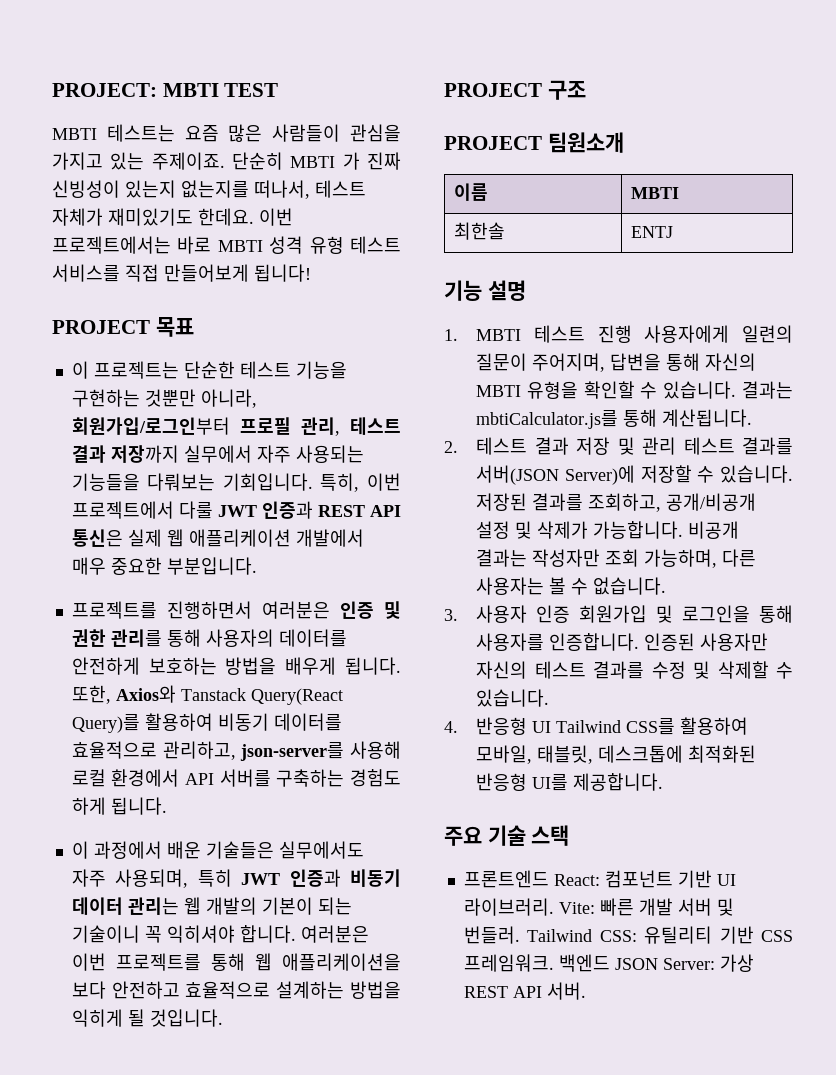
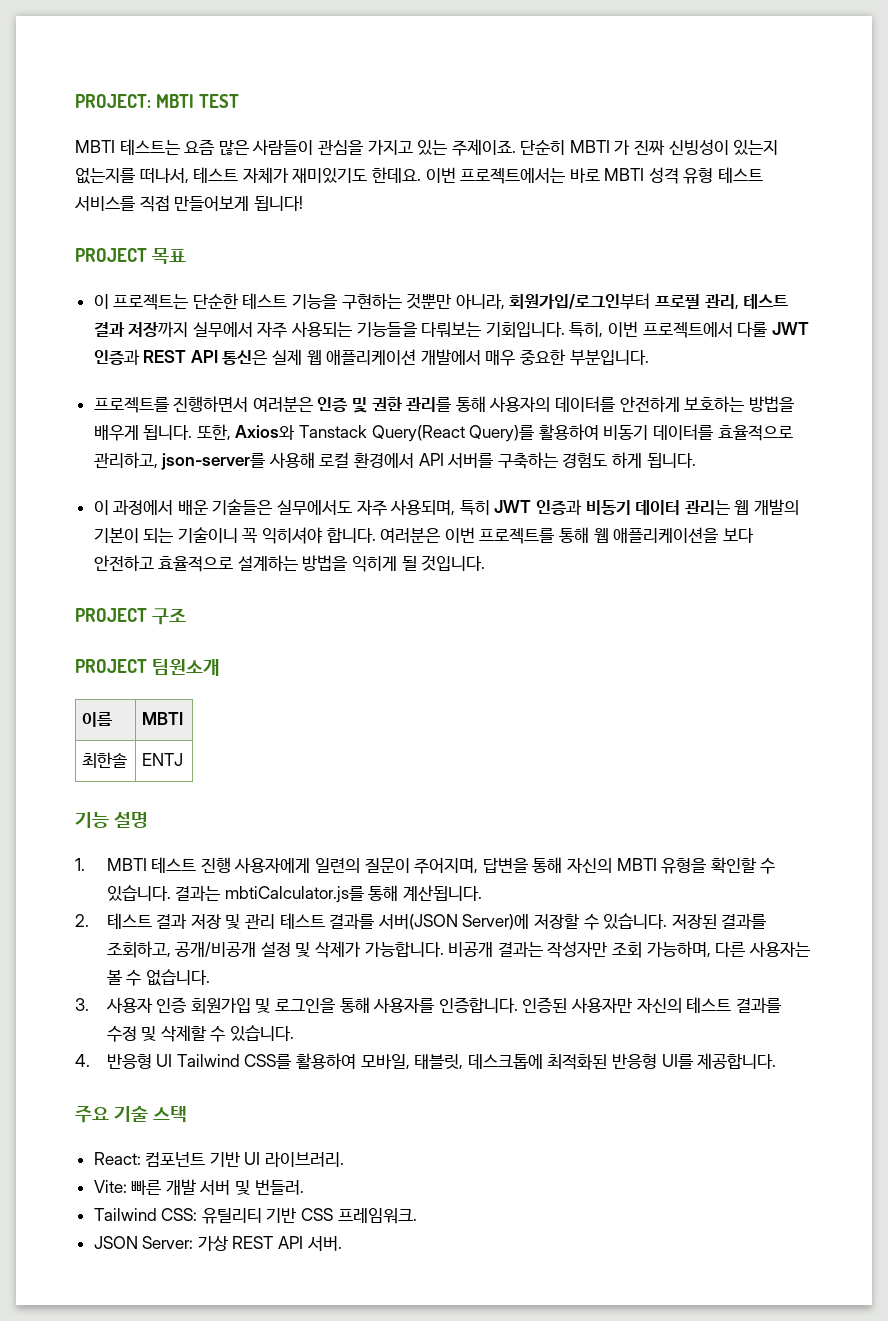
- 프론트엔드 React: 컴포넌트 기반 UI 라이브러리. Vite: 빠른 개발 서버 및 번들러. Tailwind CSS: 유틸리티 기반 CSS 프레임워크. 백엔드 JSON Server: 가상 REST API 서버.
+ React: 컴포넌트 기반 UI 라이브러리.
+ Vite: 빠른 개발 서버 및 번들러.
+ Tailwind CSS: 유틸리티 기반 CSS 프레임워크.
+ JSON Server: 가상 REST API 서버.

